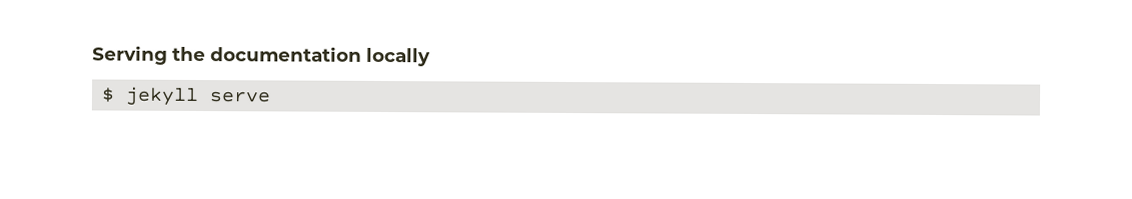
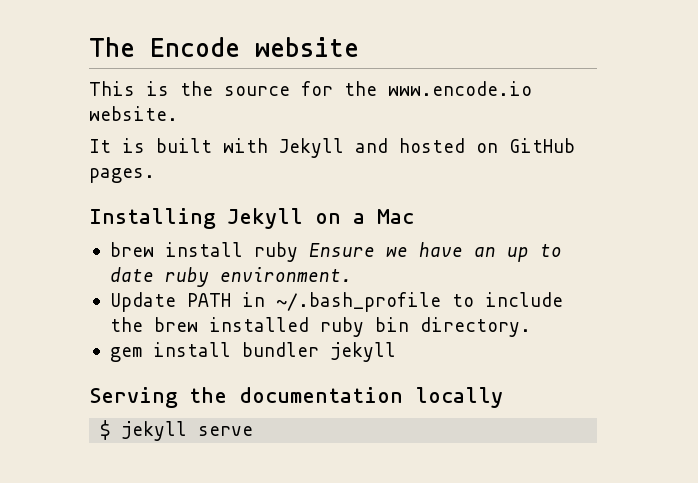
+ The Encode website
+ This is the source for the www.encode.io website.
+ It is built with Jekyll and hosted on GitHub pages.
+ Installing Jekyll on a Mac
+ brew install ruby Ensure we have an up to date ruby environment.
+ Update PATH in ~/.bash_profile to include the brew installed ruby bin directory.
+ gem install bundler jekyll

